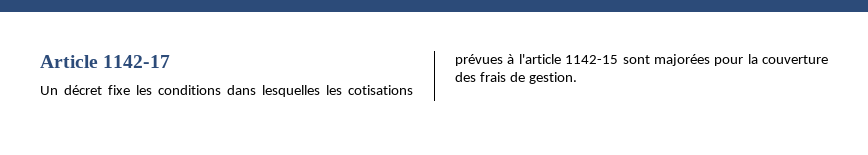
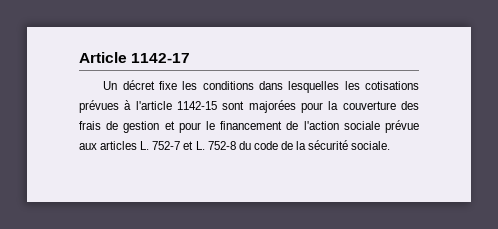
- Un décret fixe les conditions dans lesquelles les cotisations prévues à l'article 1142-15 sont majorées pour la couverture des frais de gestion.
+ Un décret fixe les conditions dans lesquelles les cotisations prévues à l'article 1142-15 sont majorées pour la couverture des frais de gestion et pour le financement de l'action sociale prévue aux articles L. 752-7 et L. 752-8 du code de la sécurité sociale.

